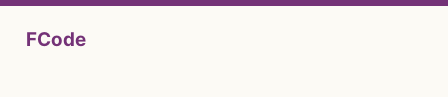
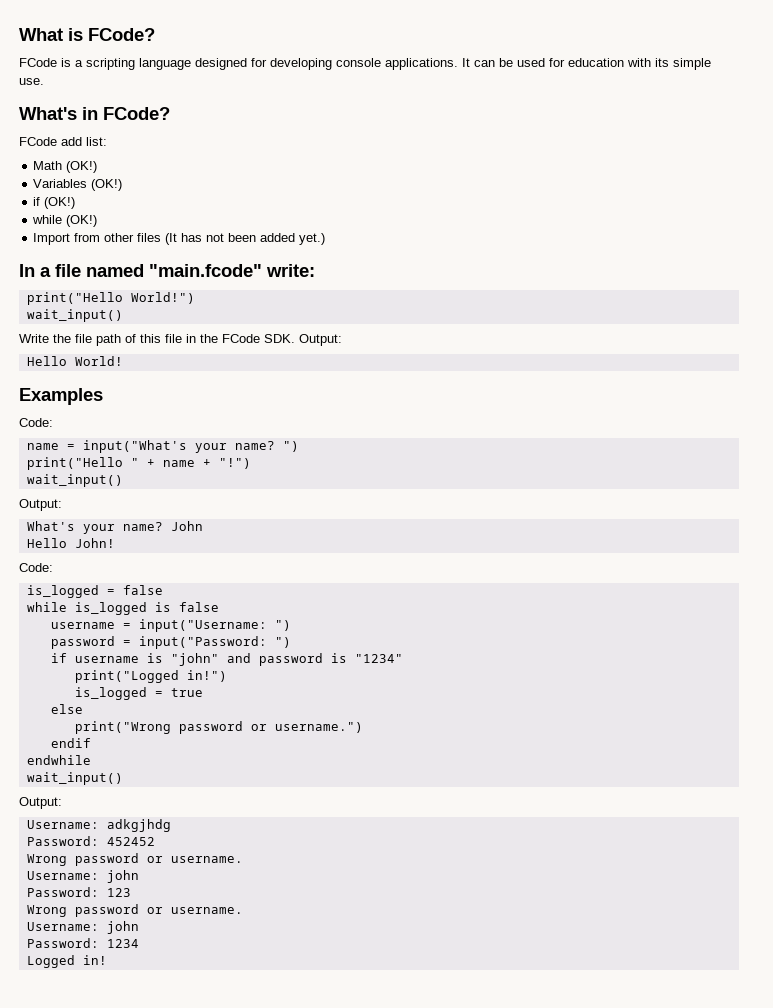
- FCode
+ What is FCode?
+ FCode is a scripting language designed for developing console applications. It can be used for education with its simple use.
+ What's in FCode?
+ FCode add list:
+ Math (OK!)
+ Variables (OK!)
+ if (OK!)
+ while (OK!)
+ Import from other files (It has not been added yet.)
+ In a file named "main.fcode" write:
+ print("Hello World!")
+ wait_input()
+ Write the file path of this file in the FCode SDK. Output:
+ Hello World!
+ Examples
+ Code:
+ name = input("What's your name? ")
+ print("Hello " + name + "!")
+ wait_input()
+ Output:
+ What's your name? John
+ Hello John!
+ Code:
+ is_logged = false
+ while is_logged is false
+ username = input("Username: ")
+ password = input("Password: ")
+ if username is "john" and password is "1234"
+ print("Logged in!")
+ is_logged = true
+ else
+ print("Wrong password or username.")
+ endif
+ endwhile
+ wait_input()
+ Output:
+ Username: adkgjhdg
+ Password: 452452
+ Wrong password or username.
+ Username: john
+ Password: 123
+ Wrong password or username.
+ Username: john
+ Password: 1234
+ Logged in!

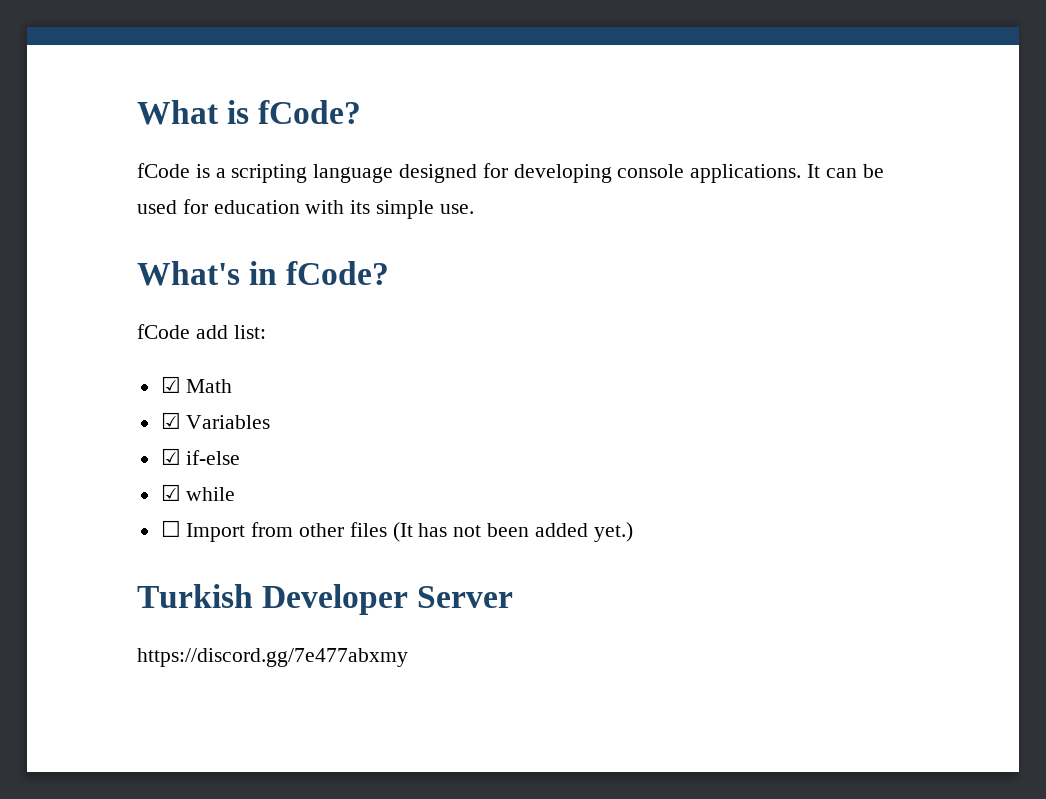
- What is FCode?
- FCode is a scripting language designed for developing console applications.
+ What is fCode?
+ fCode is a scripting language designed for developing console applications.
- What's in FCode?
- FCode add list:
+ What's in fCode?
+ fCode add list:
- Math (OK!)
- Variables (OK!)
- if (OK!)
- while (OK!)
- Import from other files (It has not been added yet.)
+ ☑ Math
+ ☑ Variables
+ ☑ if-else
+ ☑ while
+ ☐ Import from other files (It has not been added yet.)
- In a file named "main.fcode" write:
- print("Hello World!")
- wait_input()
- Write the file path of this file in the FCode SDK. Output:
- Hello World!
- Examples
- Code:
- name = input("What's your name? ")
- print("Hello " + name + "!")
- wait_input()
- Output:
- What's your name? John
- Hello John!
- Code:
- is_logged = false
- while is_logged is false
- username = input("Username: ")
- password = input("Password: ")
- if username is "john" and password is "1234"
- print("Logged in!")
- is_logged = true
- else
- print("Wrong password or username.")
- endif
- endwhile
- wait_input()
- Output:
- Username: adkgjhdg
- Password: 452452
- Wrong password or username.
- Username: john
- Password: 123
- Wrong password or username.
- Username: john
- Password: 1234
- Logged in!
+ Turkish Developer Server
+ https://discord.gg/7e477abxmy

